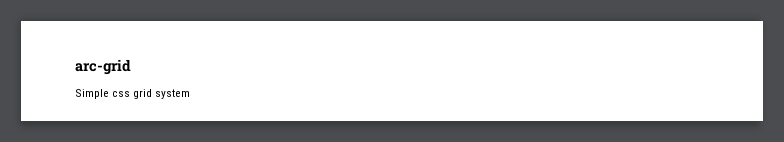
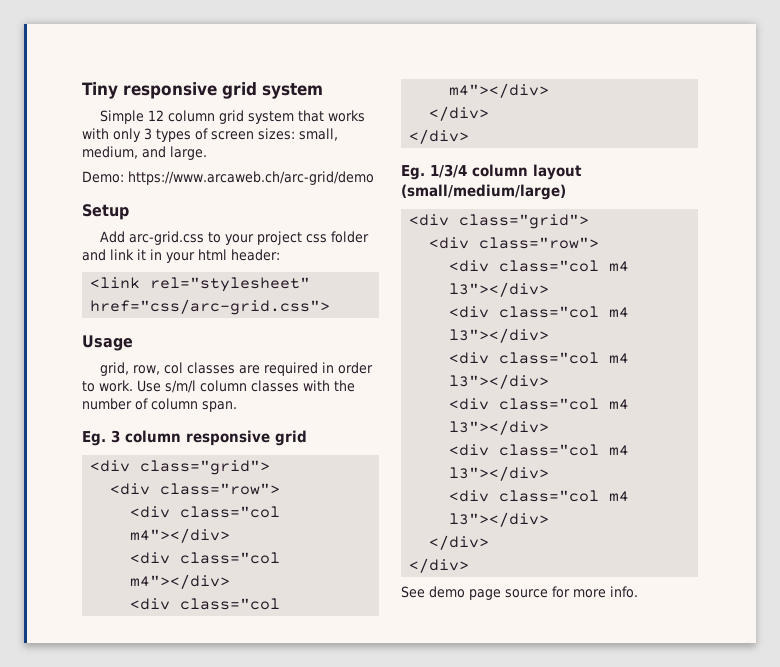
- arc-grid
- Simple css grid system
+ Tiny responsive grid system
+ Simple 12 column grid system that works with only 3 types of screen sizes: small, medium, and large.
+ Demo: https://www.arcaweb.ch/arc-grid/demo
+ Setup
+ Add arc-grid.css to your project css folder and link it in your html header:
+ <link rel="stylesheet" href="css/arc-grid.css">
+ Usage
+ grid, row, col classes are required in order to work. Use s/m/l column classes with the number of column span.
+ Eg. 3 column responsive grid
+ <div class="grid">
+ <div class="row">
+ <div class="col m4"></div>
+ <div class="col m4"></div>
+ <div class="col m4"></div>
+ </div>
+ </div>
+ Eg. 1/3/4 column layout (small/medium/large)
+ <div class="grid">
+ <div class="row">
+ <div class="col m4 l3"></div>
+ <div class="col m4 l3"></div>
+ <div class="col m4 l3"></div>
+ <div class="col m4 l3"></div>
+ <div class="col m4 l3"></div>
+ <div class="col m4 l3"></div>
+ </div>
+ </div>
+ See demo page source for more info.

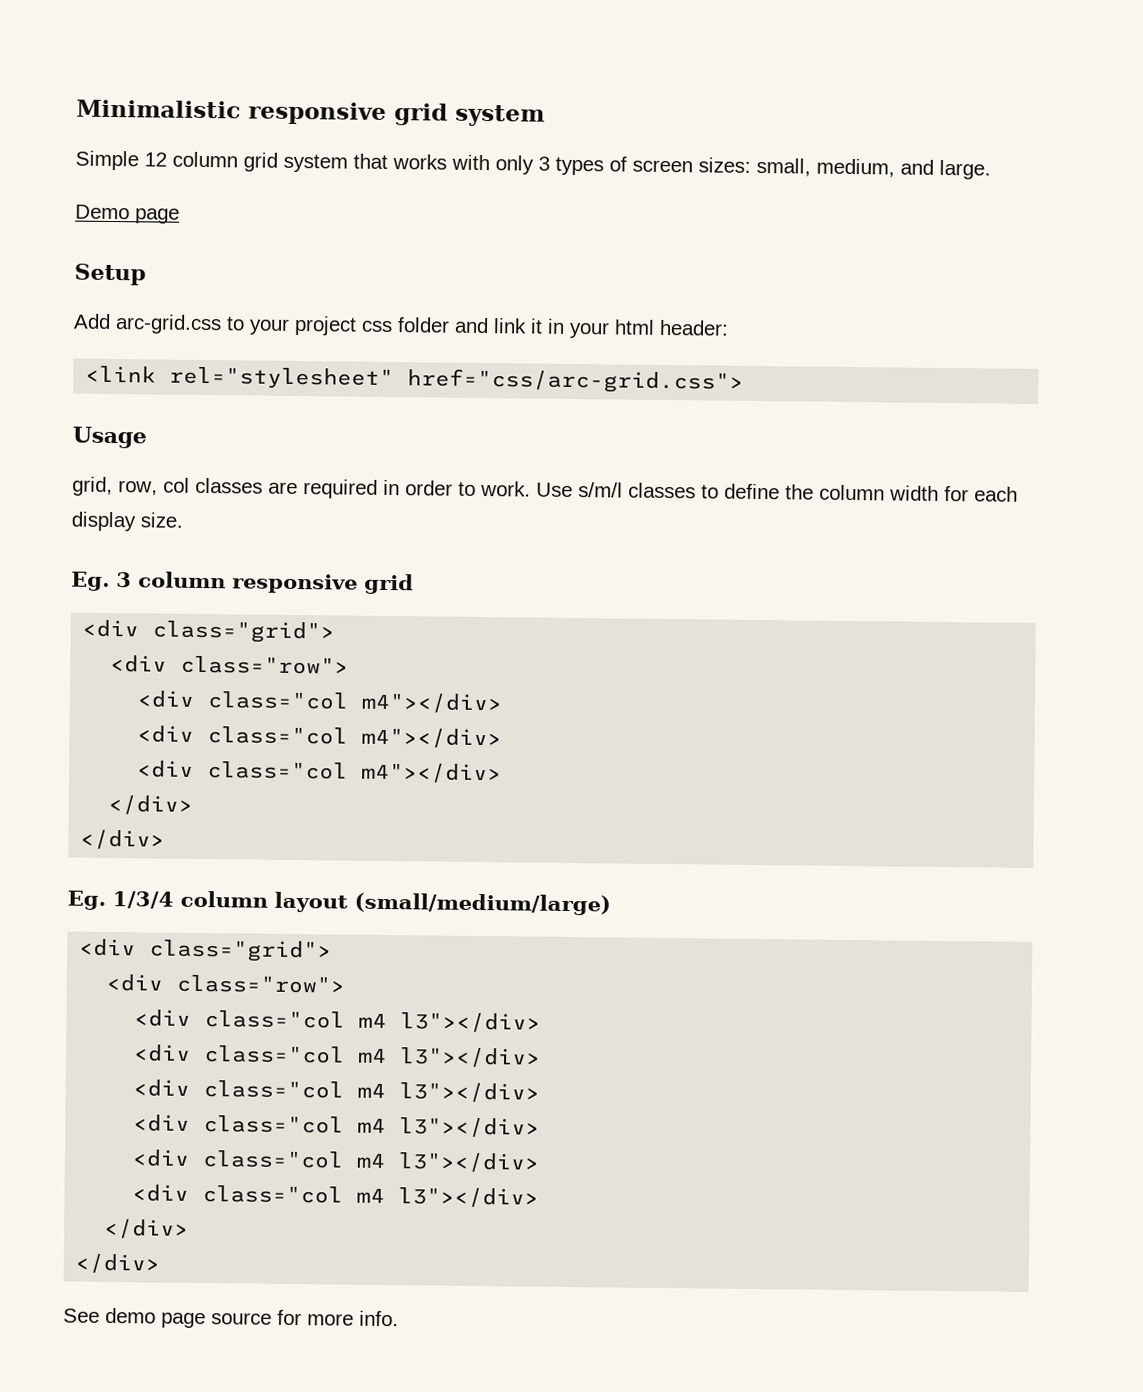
- Tiny responsive grid system
+ Minimalistic responsive grid system
- Demo: https://www.arcaweb.ch/arc-grid/demo
+ Demo page
- Use s/m/l column classes with the number of column span.
+ Use s/m/l classes to define the column width for each display size.

